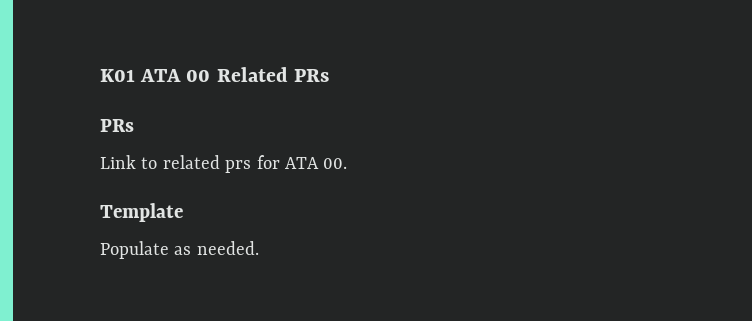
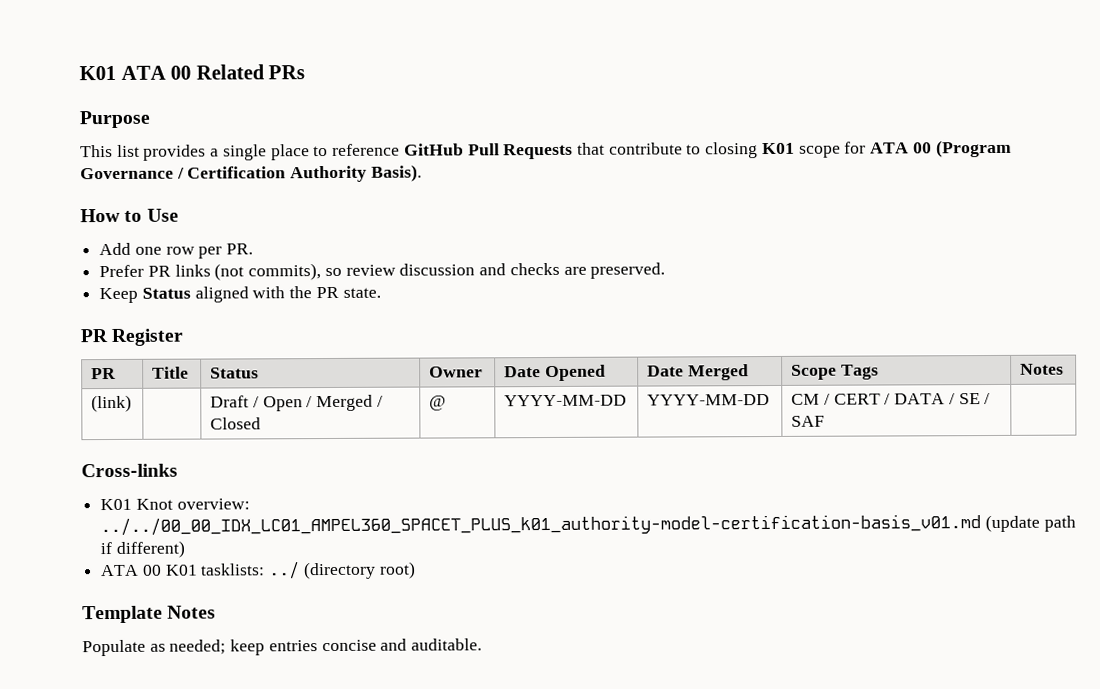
  K01 ATA 00 Related PRs
- PRs
- Link to related prs for ATA 00.
+ Purpose
+ This list provides a single place to reference GitHub Pull Requests that contribute to closing K01 scope for ATA 00 (Program Governance / Certification Authority Basis).
+ How to Use
+ Add one row per PR.
+ Prefer PR links (not commits), so review discussion and checks are preserved.
+ Keep Status aligned with the PR state.
+ PR Register
+ PR | Title | Status | Owner | Date Opened | Date Merged | Scope Tags | Notes
+ (link) | | Draft / Open / Merged / Closed | @ | YYYY-MM-DD | YYYY-MM-DD | CM / CERT / DATA / SE / SAF |
+ Cross-links
+ K01 Knot overview: ../../00_00_IDX_LC01_AMPEL360_SPACET_PLUS_k01_authority-model-certification-basis_v01.md (update path if different)
+ ATA 00 K01 tasklists: ../ (directory root)
- Template
+ Template Notes
- Populate as needed.
+ Populate as needed; keep entries concise and auditable.

